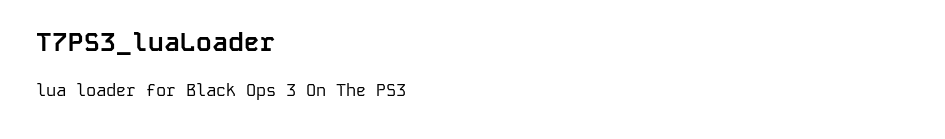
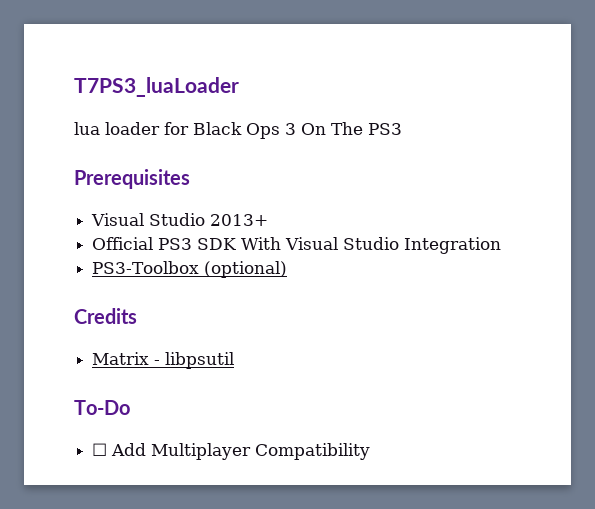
+ Prerequisites
+ Visual Studio 2013+
+ Official PS3 SDK With Visual Studio Integration
+ PS3-Toolbox (optional)
+ Credits
+ Matrix - libpsutil
+ To-Do
+ ☐ Add Multiplayer Compatibility

